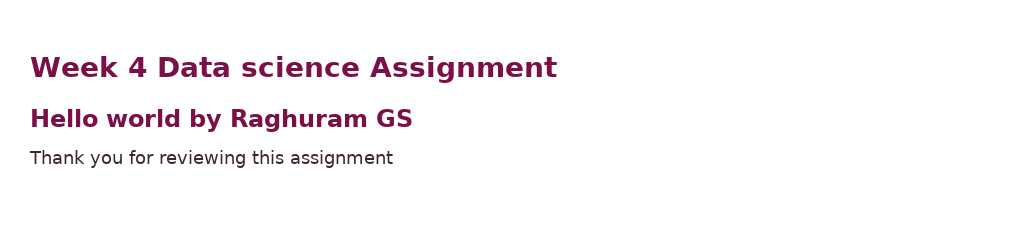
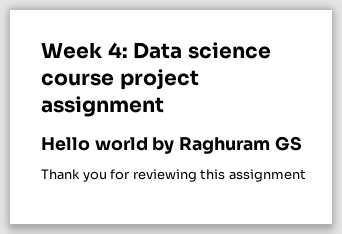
- Week 4 Data science Assignment
+ Week 4: Data science course project assignment

